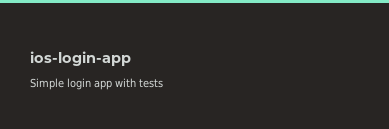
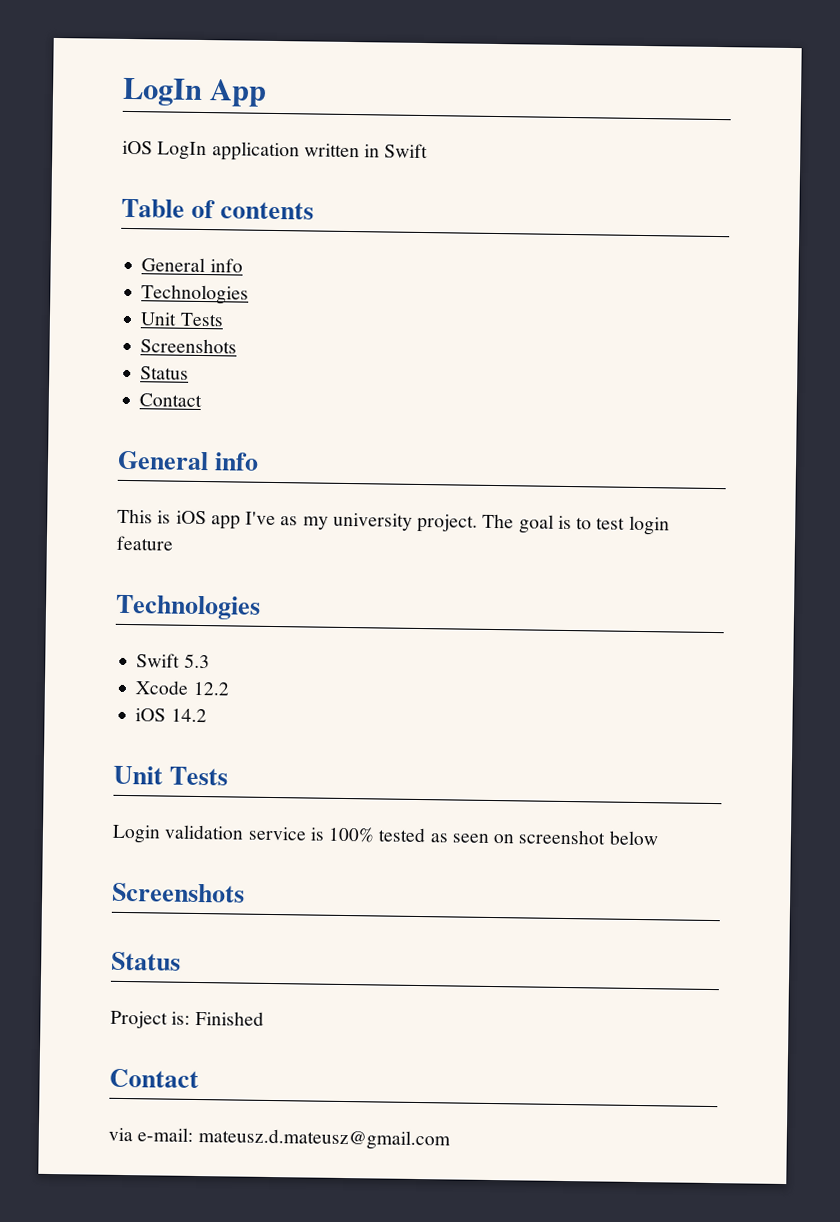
- ios-login-app
- Simple login app with tests
+ LogIn App
+ iOS LogIn application written in Swift
+ Table of contents
+ General info
+ Technologies
+ Unit Tests
+ Screenshots
+ Status
+ Contact
+ General info
+ This is iOS app I've as my university project. The goal is to test login feature
+ Technologies
+ Swift 5.3
+ Xcode 12.2
+ iOS 14.2
+ Unit Tests
+ Login validation service is 100% tested as seen on screenshot below
+ Screenshots
+ Status
+ Project is: Finished
+ Contact
+ via e-mail: mateusz.d.mateusz@gmail.com

